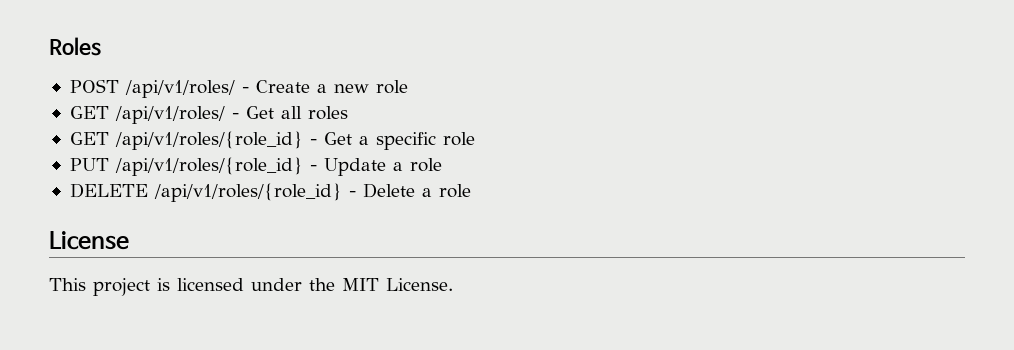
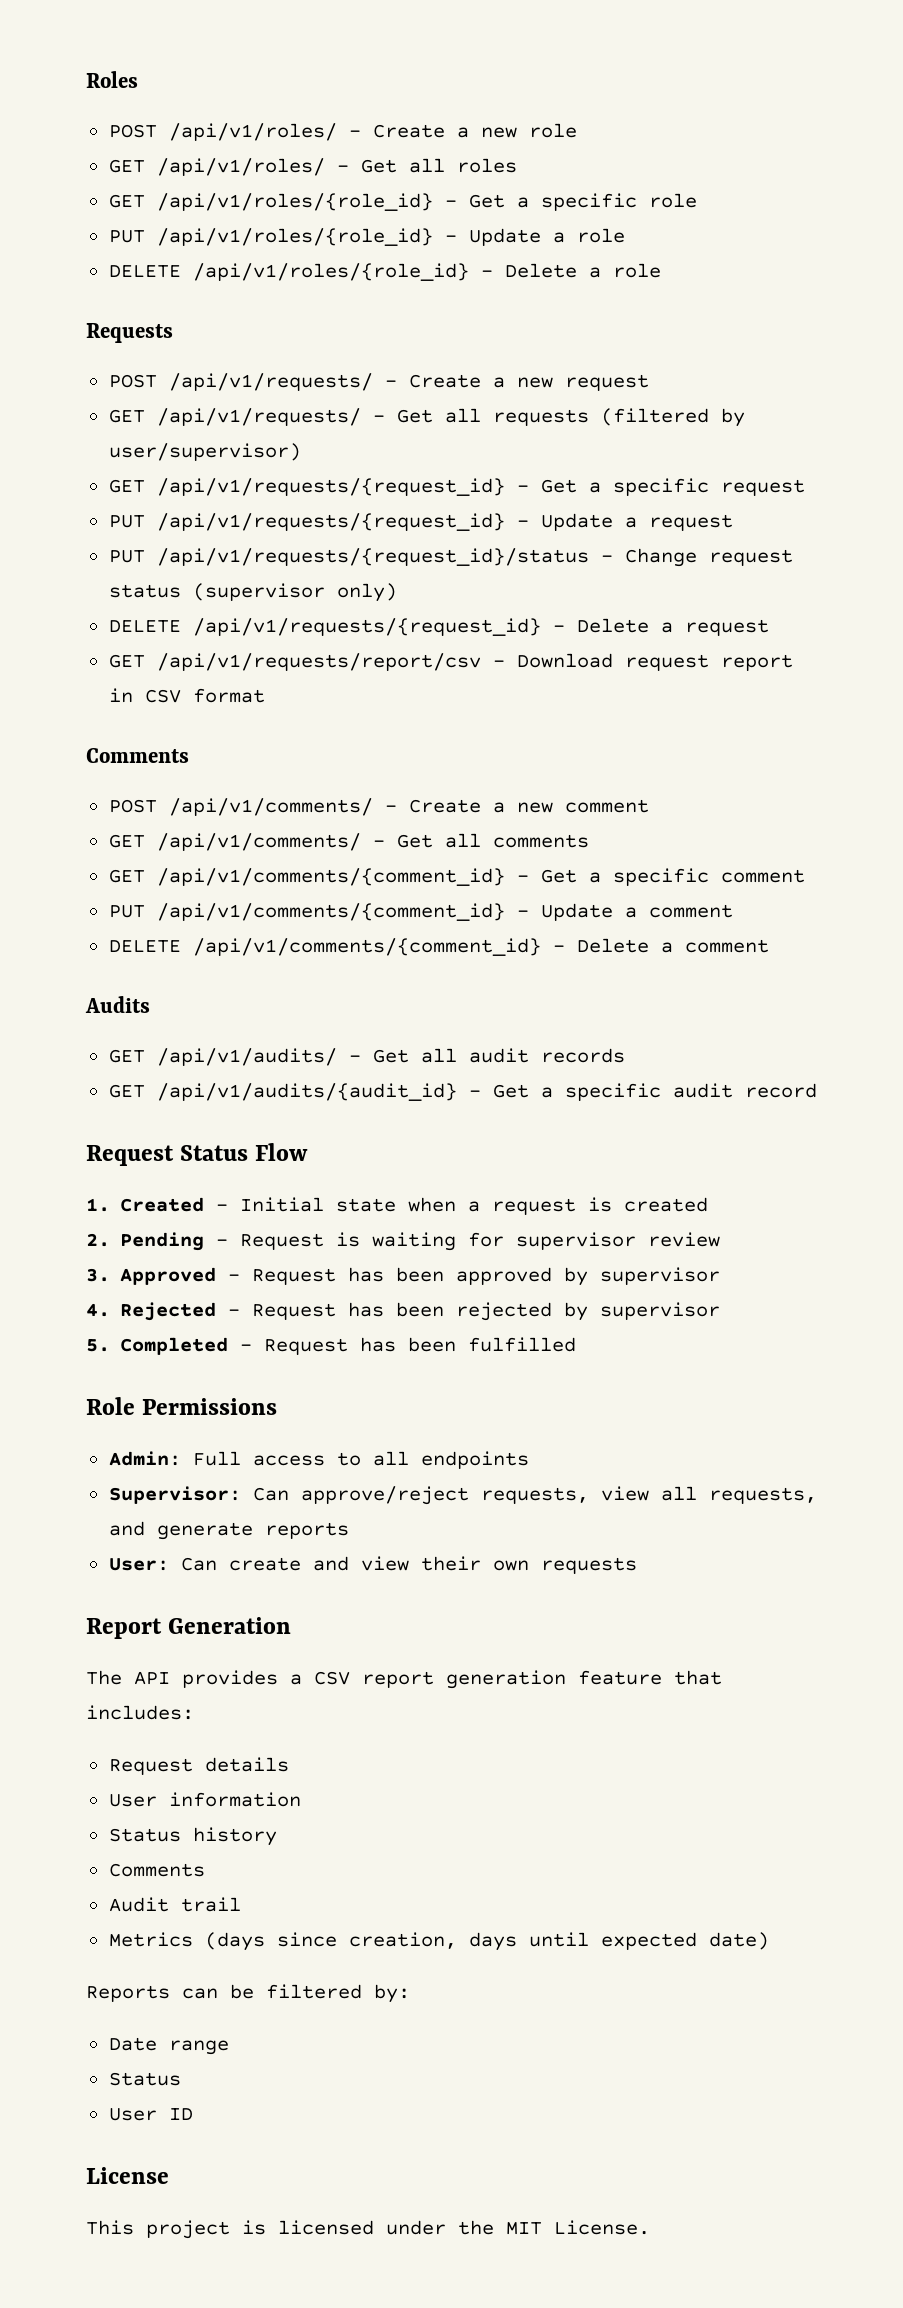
+ Requests
+ POST /api/v1/requests/ - Create a new request
+ GET /api/v1/requests/ - Get all requests (filtered by user/supervisor)
+ GET /api/v1/requests/{request_id} - Get a specific request
+ PUT /api/v1/requests/{request_id} - Update a request
+ PUT /api/v1/requests/{request_id}/status - Change request status (supervisor only)
+ DELETE /api/v1/requests/{request_id} - Delete a request
+ GET /api/v1/requests/report/csv - Download request report in CSV format
+ Comments
+ POST /api/v1/comments/ - Create a new comment
+ GET /api/v1/comments/ - Get all comments
+ GET /api/v1/comments/{comment_id} - Get a specific comment
+ PUT /api/v1/comments/{comment_id} - Update a comment
+ DELETE /api/v1/comments/{comment_id} - Delete a comment
+ Audits
+ GET /api/v1/audits/ - Get all audit records
+ GET /api/v1/audits/{audit_id} - Get a specific audit record
+ Request Status Flow
+ 1. Created - Initial state when a request is created
+ 2. Pending - Request is waiting for supervisor review
+ 3. Approved - Request has been approved by supervisor
+ 4. Rejected - Request has been rejected by supervisor
+ 5. Completed - Request has been fulfilled
+ Role Permissions
+ Admin: Full access to all endpoints
+ Supervisor: Can approve/reject requests, view all requests, and generate reports
+ User: Can create and view their own requests
+ Report Generation
+ The API provides a CSV report generation feature that includes:
+ Request details
+ User information
+ Status history
+ Comments
+ Audit trail
+ Metrics (days since creation, days until expected date)
+ Reports can be filtered by:
+ Date range
+ Status
+ User ID

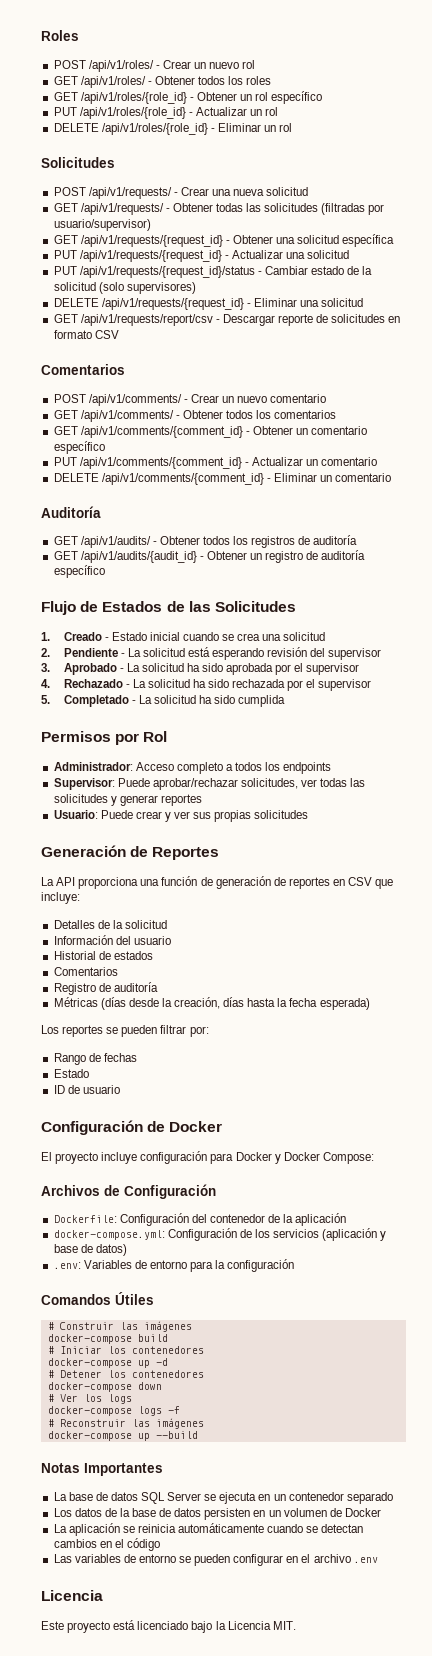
- POST /api/v1/roles/ - Create a new role
+ POST /api/v1/roles/ - Crear un nuevo rol
- GET /api/v1/roles/ - Get all roles
+ GET /api/v1/roles/ - Obtener todos los roles
- GET /api/v1/roles/{role_id} - Get a specific role
+ GET /api/v1/roles/{role_id} - Obtener un rol específico
- PUT /api/v1/roles/{role_id} - Update a role
+ PUT /api/v1/roles/{role_id} - Actualizar un rol
- DELETE /api/v1/roles/{role_id} - Delete a role
- Requests
+ DELETE /api/v1/roles/{role_id} - Eliminar un rol
+ Solicitudes
- POST /api/v1/requests/ - Create a new request
+ POST /api/v1/requests/ - Crear una nueva solicitud
- GET /api/v1/requests/ - Get all requests (filtered by user/supervisor)
+ GET /api/v1/requests/ - Obtener todas las solicitudes (filtradas por usuario/supervisor)
- GET /api/v1/requests/{request_id} - Get a specific request
+ GET /api/v1/requests/{request_id} - Obtener una solicitud específica
- PUT /api/v1/requests/{request_id} - Update a request
+ PUT /api/v1/requests/{request_id} - Actualizar una solicitud
- PUT /api/v1/requests/{request_id}/status - Change request status (supervisor only)
+ PUT /api/v1/requests/{request_id}/status - Cambiar estado de la solicitud (solo supervisores)
- DELETE /api/v1/requests/{request_id} - Delete a request
+ DELETE /api/v1/requests/{request_id} - Eliminar una solicitud
- GET /api/v1/requests/report/csv - Download request report in CSV format
- Comments
+ GET /api/v1/requests/report/csv - Descargar reporte de solicitudes en formato CSV
+ Comentarios
- POST /api/v1/comments/ - Create a new comment
+ POST /api/v1/comments/ - Crear un nuevo comentario
- GET /api/v1/comments/ - Get all comments
+ GET /api/v1/comments/ - Obtener todos los comentarios
- GET /api/v1/comments/{comment_id} - Get a specific comment
+ GET /api/v1/comments/{comment_id} - Obtener un comentario específico
- PUT /api/v1/comments/{comment_id} - Update a comment
+ PUT /api/v1/comments/{comment_id} - Actualizar un comentario
- DELETE /api/v1/comments/{comment_id} - Delete a comment
- Audits
+ DELETE /api/v1/comments/{comment_id} - Eliminar un comentario
+ Auditoría
- GET /api/v1/audits/ - Get all audit records
- GET /api/v1/audits/{audit_id} - Get a specific audit record
- Request Status Flow
- 1. Created - Initial state when a request is created
- 2. Pending - Request is waiting for supervisor review
- 3. Approved - Request has been approved by supervisor
- 4. Rejected - Request has been rejected by supervisor
- 5. Completed - Request has been fulfilled
- Role Permissions
- Admin: Full access to all endpoints
- Supervisor: Can approve/reject requests, view all requests, and generate reports
- User: Can create and view their own requests
- Report Generation
- The API provides a CSV report generation feature that includes:
- Request details
- User information
- Status history
- Comments
- Audit trail
- Metrics (days since creation, days until expected date)
- Reports can be filtered by:
- Date range
- Status
- User ID
- License
- This project is licensed under the MIT License.
+ GET /api/v1/audits/ - Obtener todos los registros de auditoría
+ GET /api/v1/audits/{audit_id} - Obtener un registro de auditoría específico
+ Flujo de Estados de las Solicitudes
+ 1. Creado - Estado inicial cuando se crea una solicitud
+ 2. Pendiente - La solicitud está esperando revisión del supervisor
+ 3. Aprobado - La solicitud ha sido aprobada por el supervisor
+ 4. Rechazado - La solicitud ha sido rechazada por el supervisor
+ 5. Completado - La solicitud ha sido cumplida
+ Permisos por Rol
+ Administrador: Acceso completo a todos los endpoints
+ Supervisor: Puede aprobar/rechazar solicitudes, ver todas las solicitudes y generar reportes
+ Usuario: Puede crear y ver sus propias solicitudes
+ Generación de Reportes
+ La API proporciona una función de generación de reportes en CSV que incluye:
+ Detalles de la solicitud
+ Información del usuario
+ Historial de estados
+ Comentarios
+ Registro de auditoría
+ Métricas (días desde la creación, días hasta la fecha esperada)
+ Los reportes se pueden filtrar por:
+ Rango de fechas
+ Estado
+ ID de usuario
+ Configuración de Docker
+ El proyecto incluye configuración para Docker y Docker Compose:
+ Archivos de Configuración
+ Dockerfile: Configuración del contenedor de la aplicación
+ docker-compose.yml: Configuración de los servicios (aplicación y base de datos)
+ .env: Variables de entorno para la configuración
+ Comandos Útiles
+ # Construir las imágenes
+ docker-compose build
+ # Iniciar los contenedores
+ docker-compose up -d
+ # Detener los contenedores
+ docker-compose down
+ # Ver los logs
+ docker-compose logs -f
+ # Reconstruir las imágenes
+ docker-compose up --build
+ Notas Importantes
+ La base de datos SQL Server se ejecuta en un contenedor separado
+ Los datos de la base de datos persisten en un volumen de Docker
+ La aplicación se reinicia automáticamente cuando se detectan cambios en el código
+ Las variables de entorno se pueden configurar en el archivo .env
+ Licencia
+ Este proyecto está licenciado bajo la Licencia MIT.

